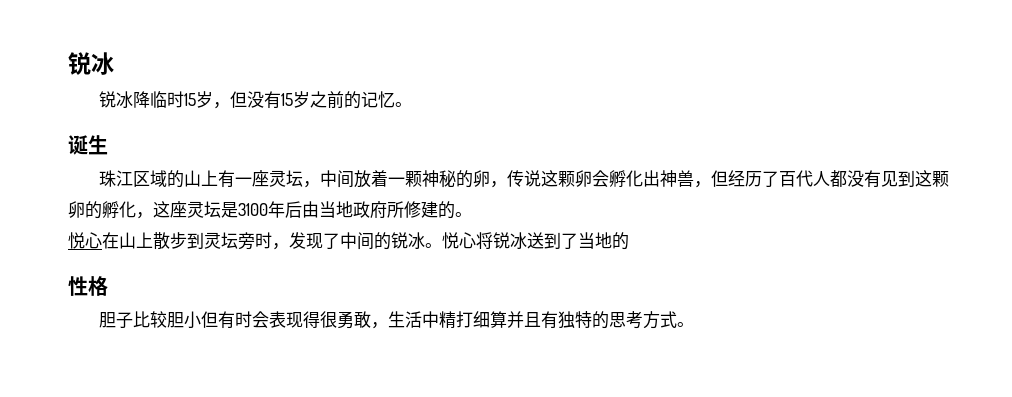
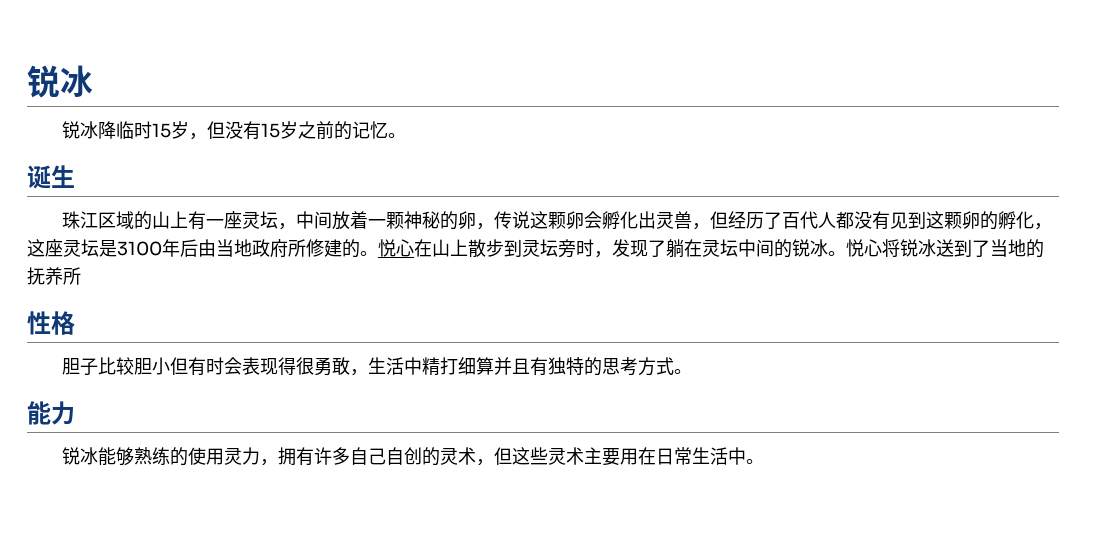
- 珠江区域的山上有一座灵坛，中间放着一颗神秘的卵，传说这颗卵会孵化出神兽，但经历了百代人都没有见到这颗卵的孵化，这座灵坛是3100年后由当地政府所修建的。
- 悦心在山上散步到灵坛旁时，发现了中间的锐冰。
+ 珠江区域的山上有一座灵坛，中间放着一颗神秘的卵，传说这颗卵会孵化出灵兽，但经历了百代人都没有见到这颗卵的孵化，这座灵坛是3100年后由当地政府所修建的。悦心在山上散步到灵坛旁时，发现了躺在灵坛中间的锐冰。
- 悦心将锐冰送到了当地的
+ 悦心将锐冰送到了当地的抚养所
+ 能力
+ 锐冰能够熟练的使用灵力，拥有许多自己自创的灵术，但这些灵术主要用在日常生活中。

